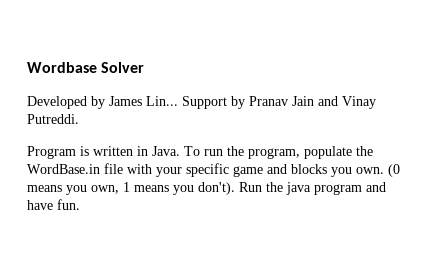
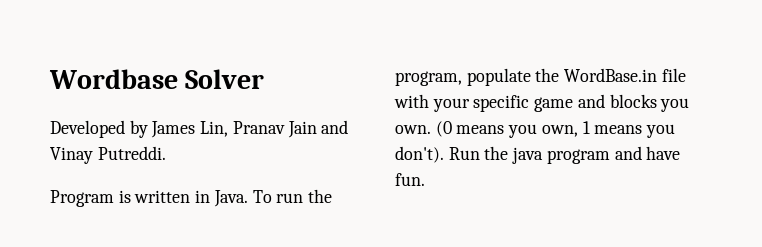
- Developed by James Lin... Support by Pranav Jain and Vinay Putreddi.
+ Developed by James Lin, Pranav Jain and Vinay Putreddi.

